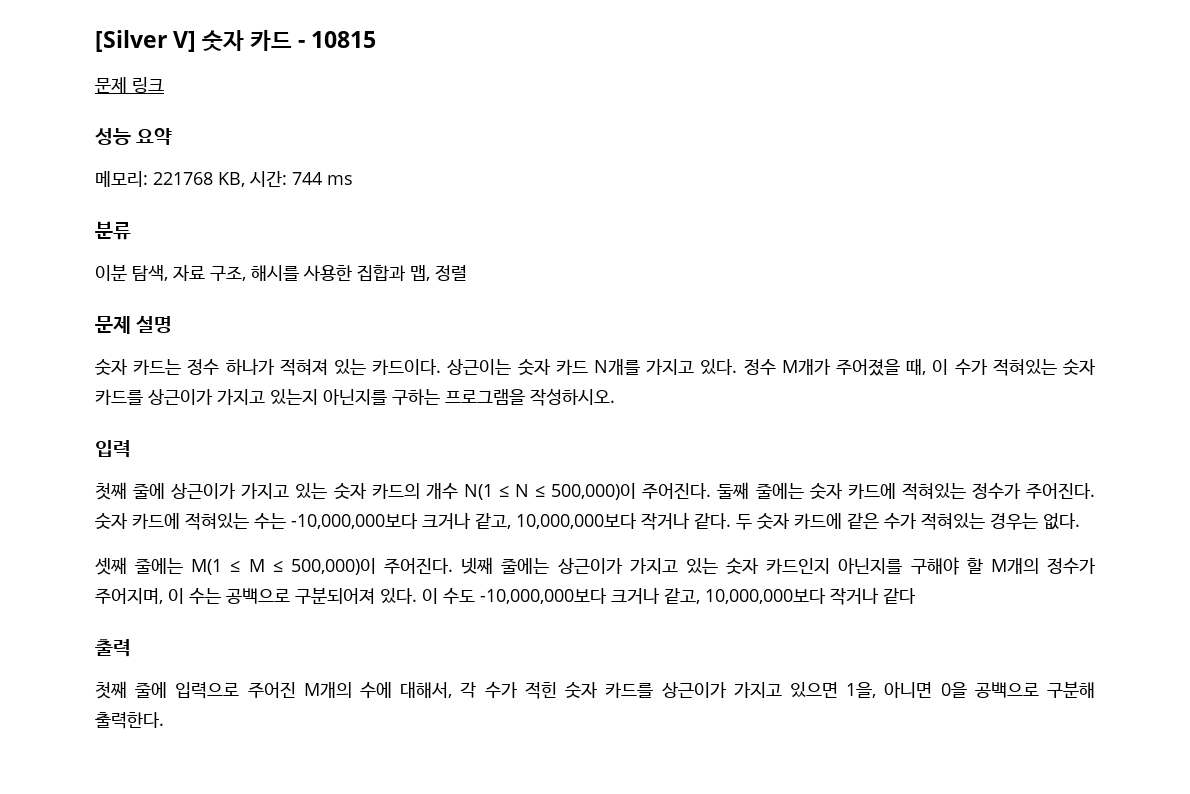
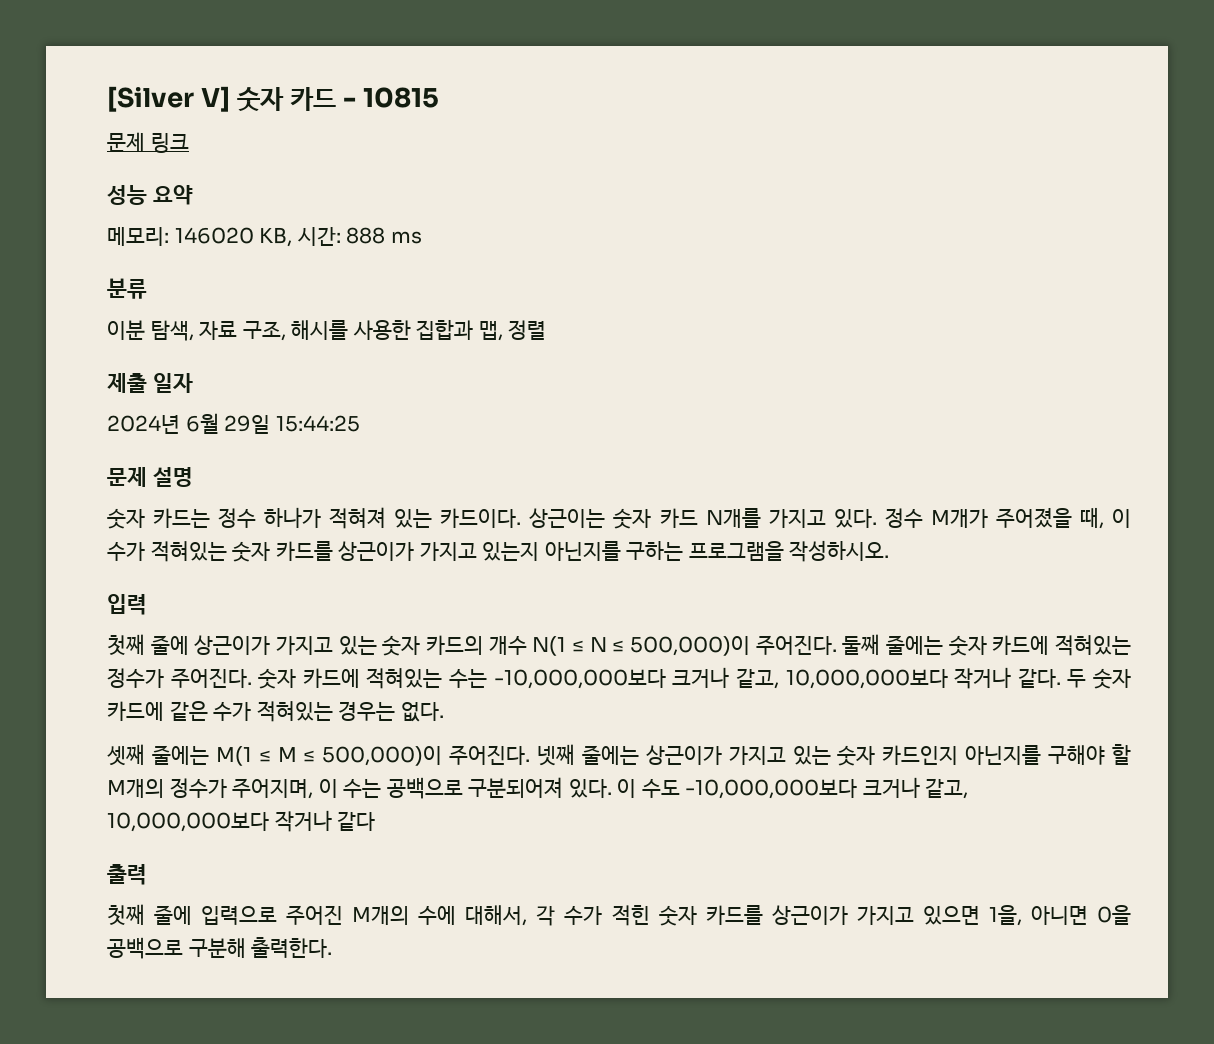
- 메모리: 221768 KB, 시간: 744 ms
+ 메모리: 146020 KB, 시간: 888 ms
+ 제출 일자
+ 2024년 6월 29일 15:44:25

